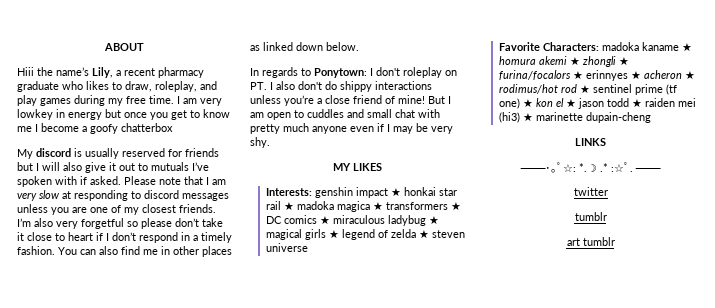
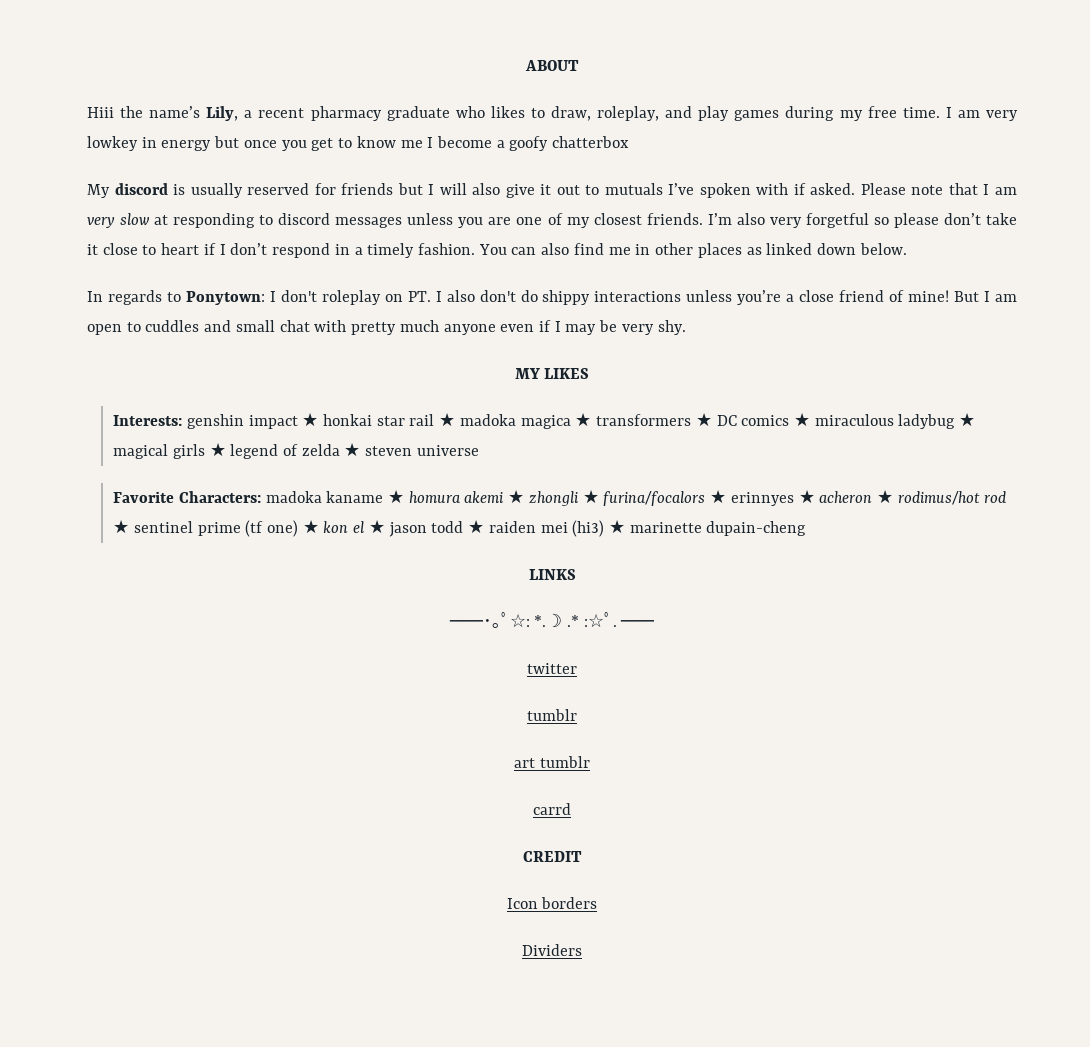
+ carrd
+ CREDIT
+ Icon borders
+ Dividers

